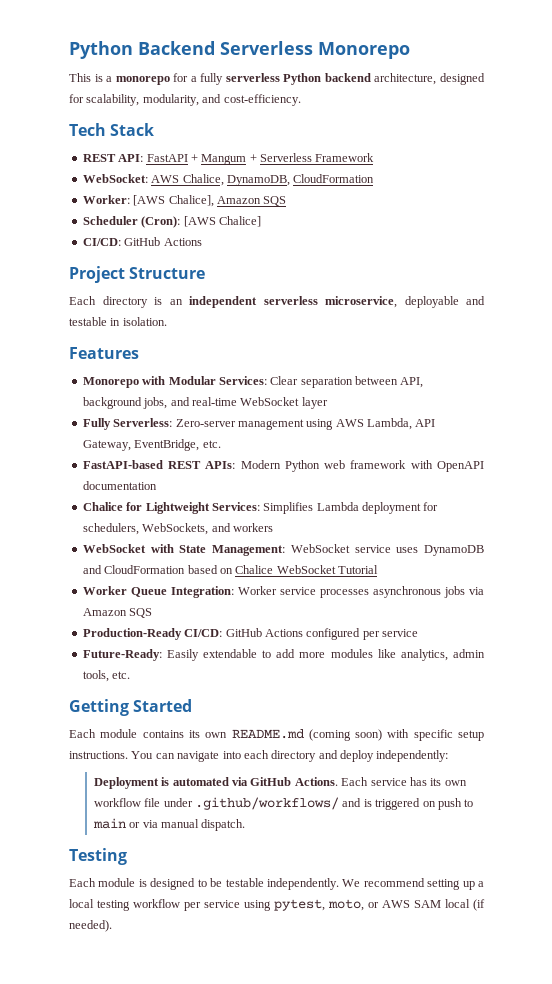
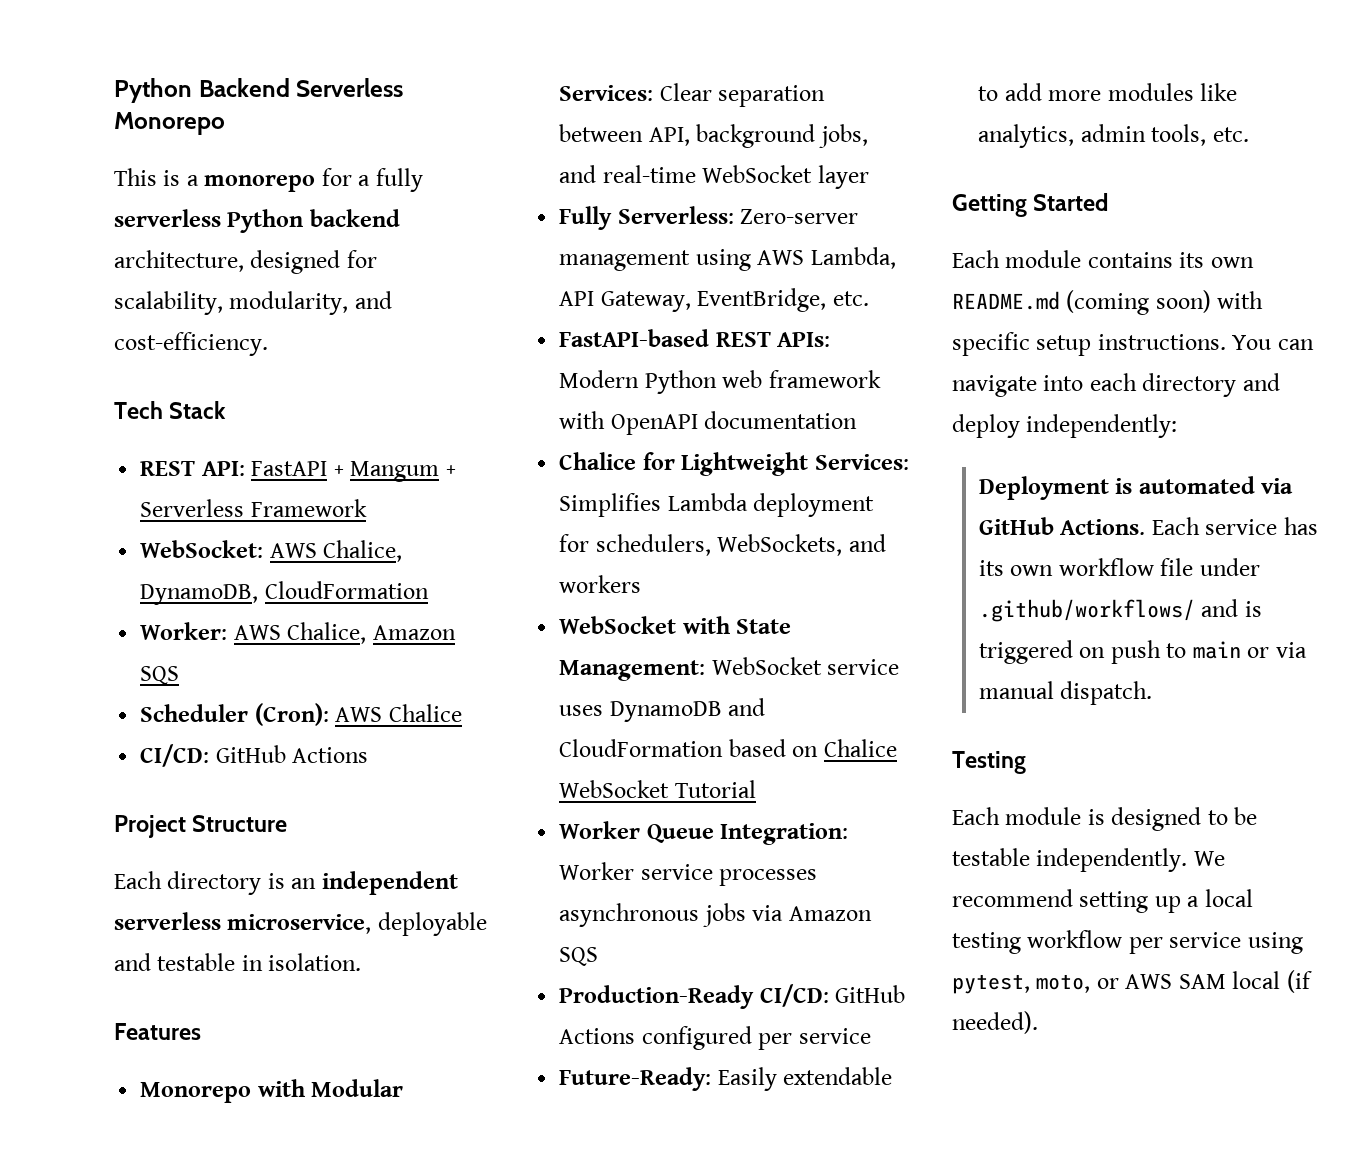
- Worker: [AWS Chalice], Amazon SQS
+ Worker: AWS Chalice, Amazon SQS
- Scheduler (Cron): [AWS Chalice]
+ Scheduler (Cron): AWS Chalice

